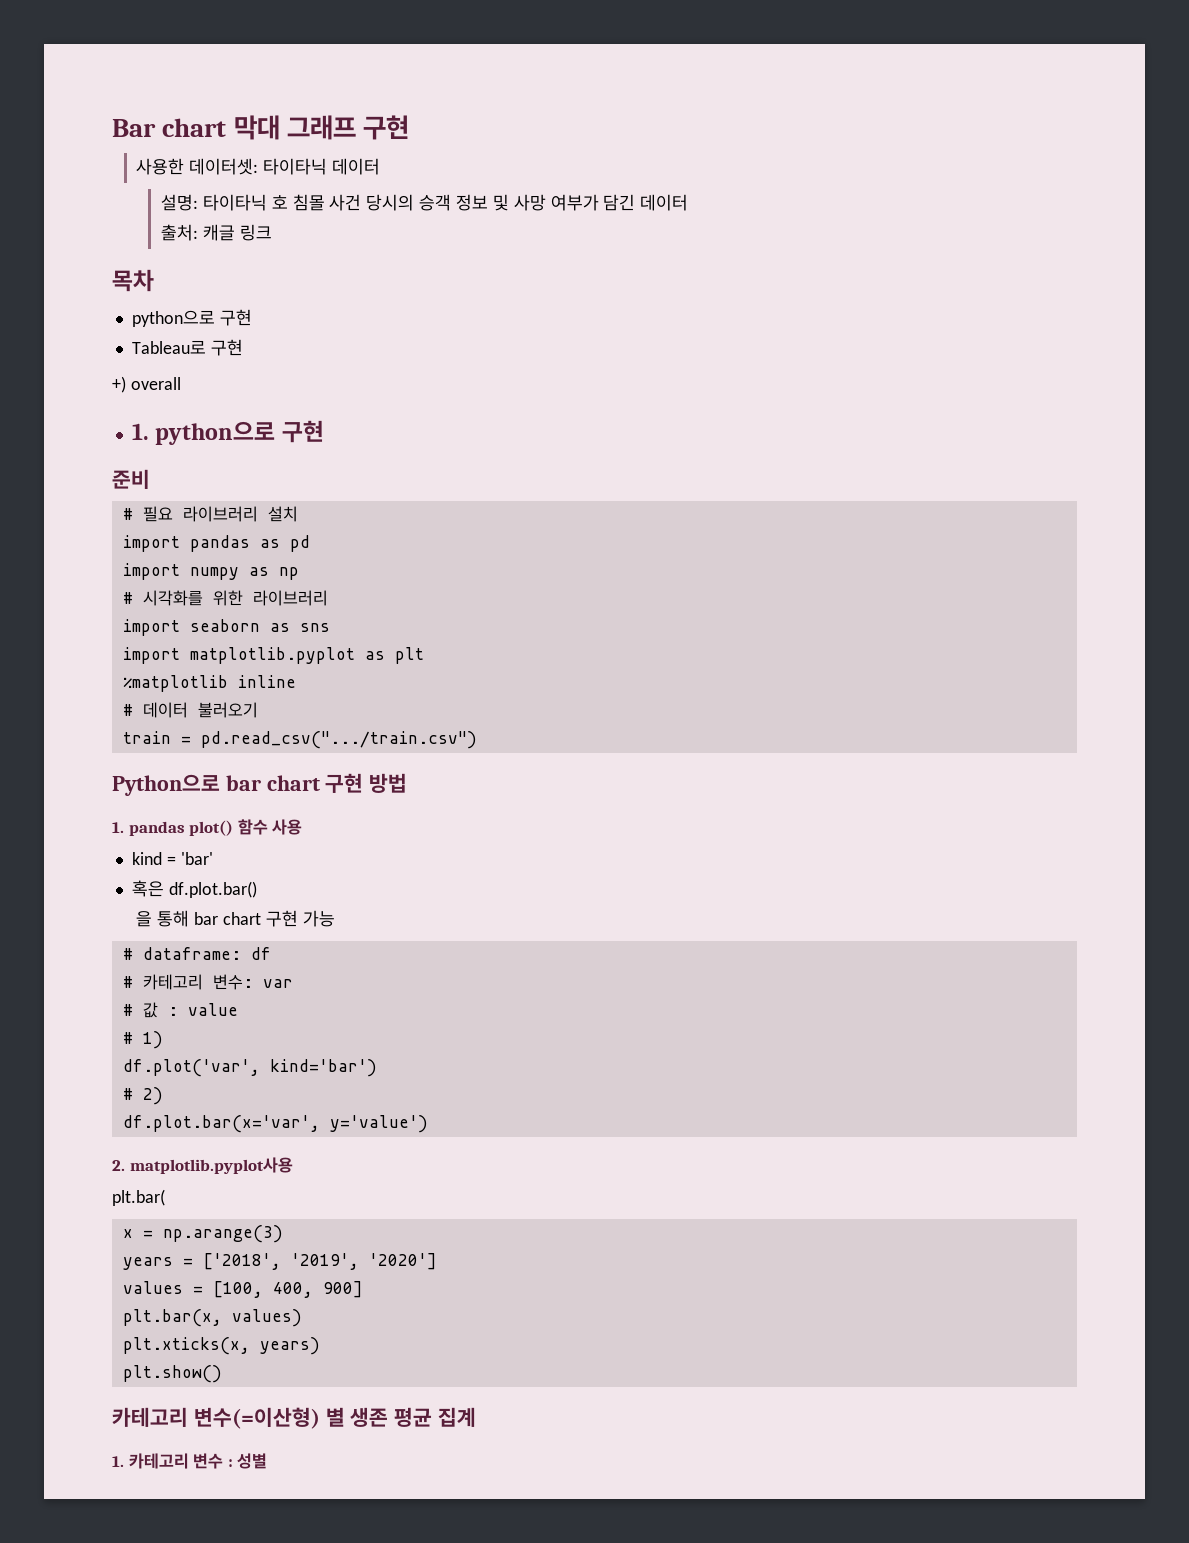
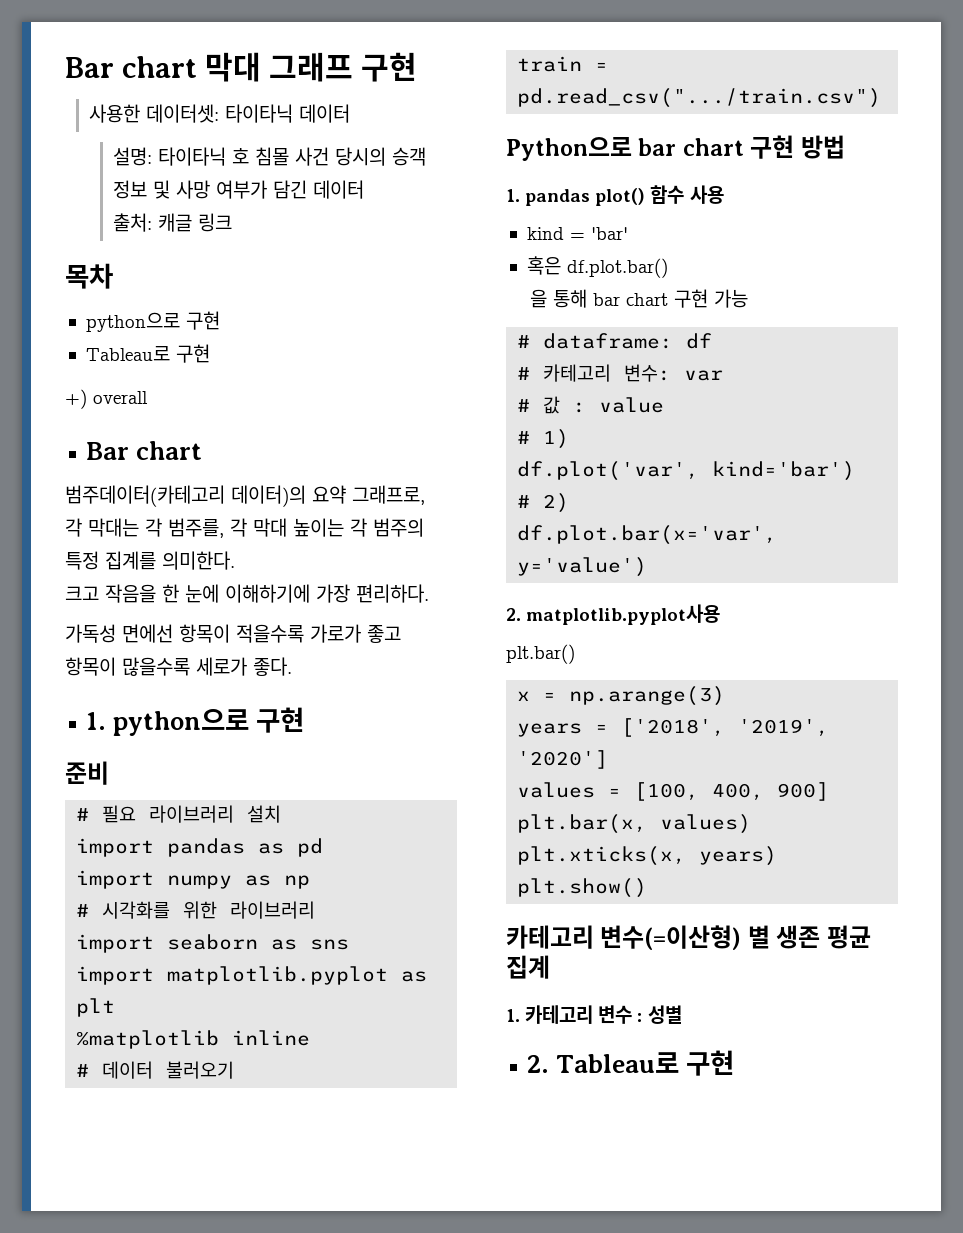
  +) overall
+ Bar chart
+ 범주데이터(카테고리 데이터)의 요약 그래프로,
+ 각 막대는 각 범주를, 각 막대 높이는 각 범주의 특정 집계를 의미한다.
+ 크고 작음을 한 눈에 이해하기에 가장 편리하다.
+ 가독성 면에선 항목이 적을수록 가로가 좋고 항목이 많을수록 세로가 좋다.
- plt.bar(
+ plt.bar()
+ 2. Tableau로 구현

